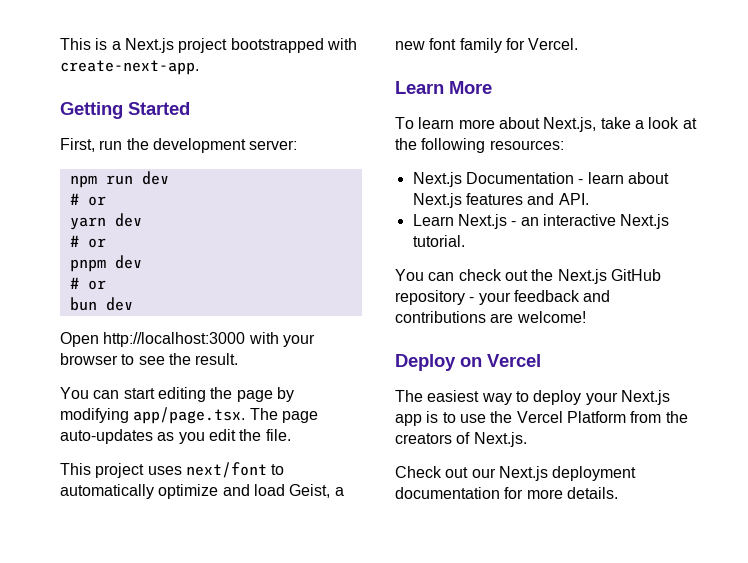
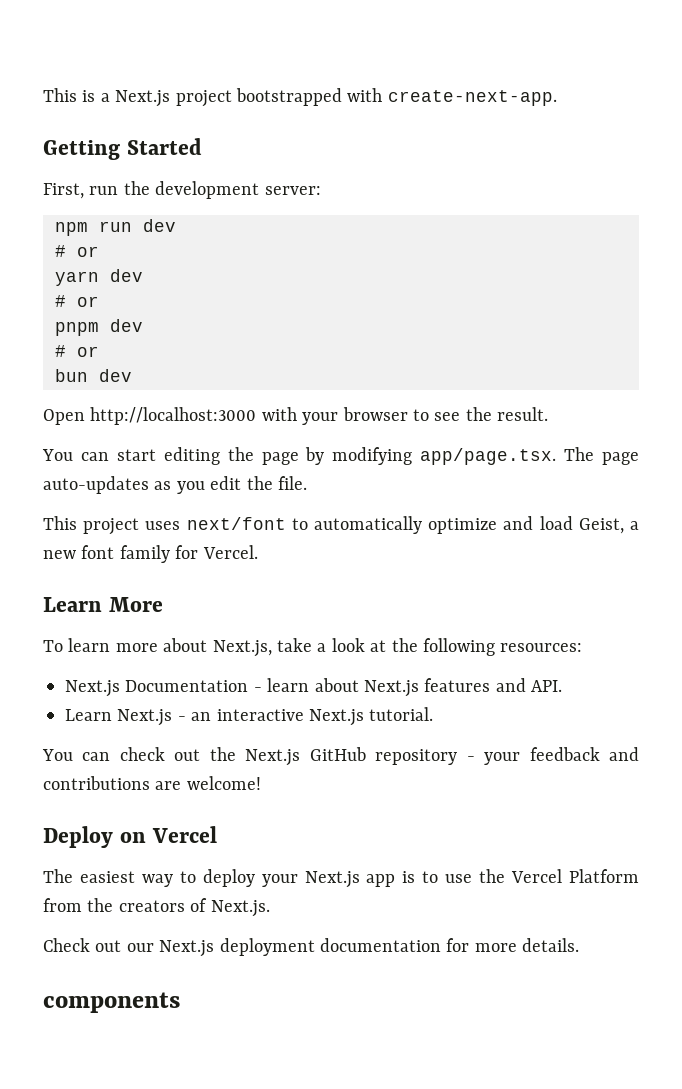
+ components

